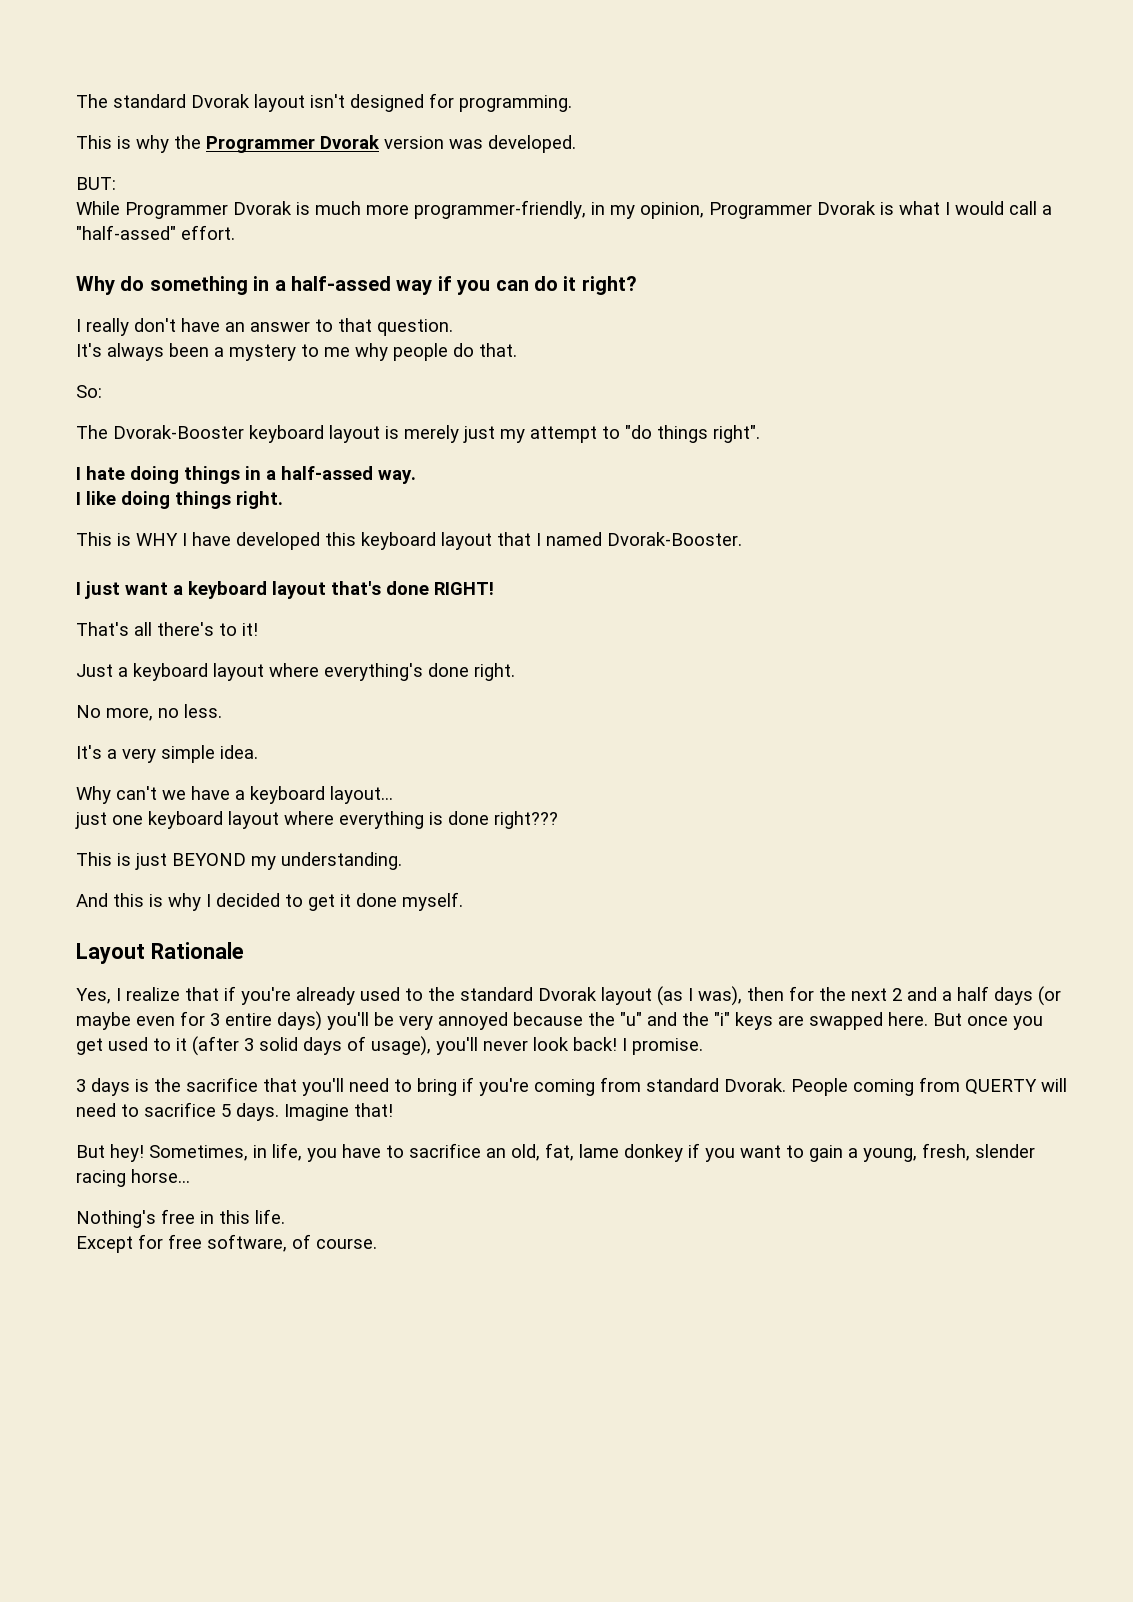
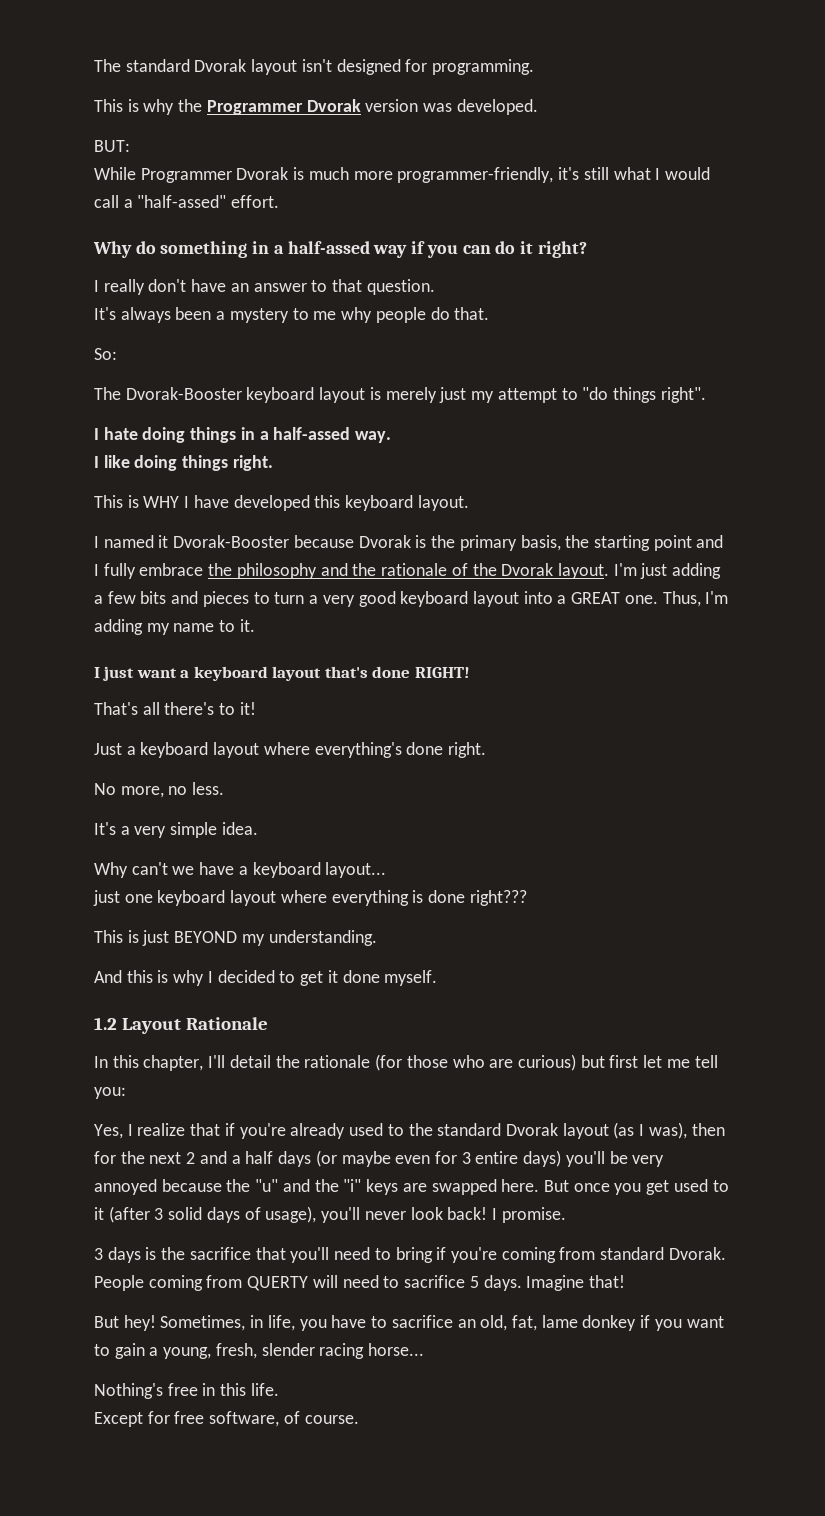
- While Programmer Dvorak is much more programmer-friendly, in my opinion, Programmer Dvorak is what I would call a "half-assed" effort.
+ While Programmer Dvorak is much more programmer-friendly, it's still what I would call a "half-assed" effort.
- This is WHY I have developed this keyboard layout that I named Dvorak-Booster.
+ This is WHY I have developed this keyboard layout.
+ I named it Dvorak-Booster because Dvorak is the primary basis, the starting point and I fully embrace the philosophy and the rationale of the Dvorak layout. I'm just adding a few bits and pieces to turn a very good keyboard layout into a GREAT one. Thus, I'm adding my name to it.
- Layout Rationale
+ 1.2 Layout Rationale
+ In this chapter, I'll detail the rationale (for those who are curious) but first let me tell you:

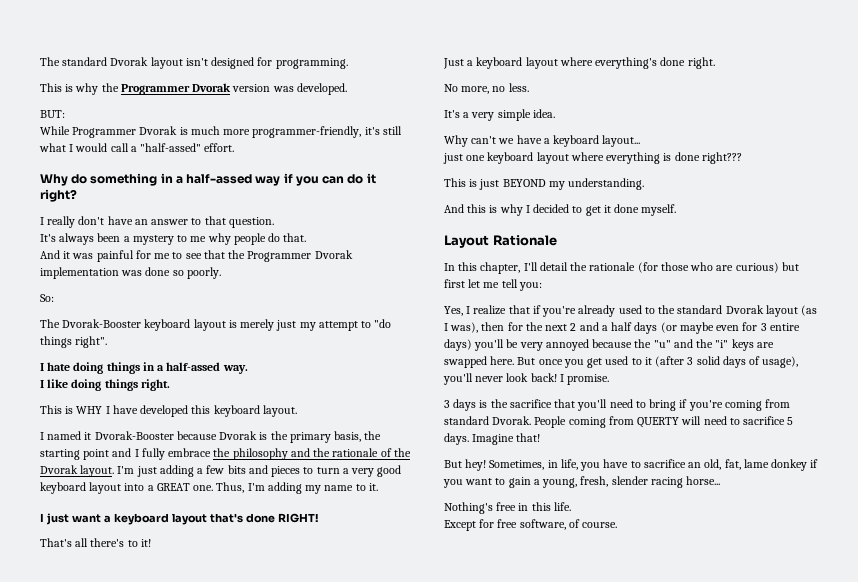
+ And it was painful for me to see that the Programmer Dvorak implementation was done so poorly.
- 1.2 Layout Rationale
+ Layout Rationale

